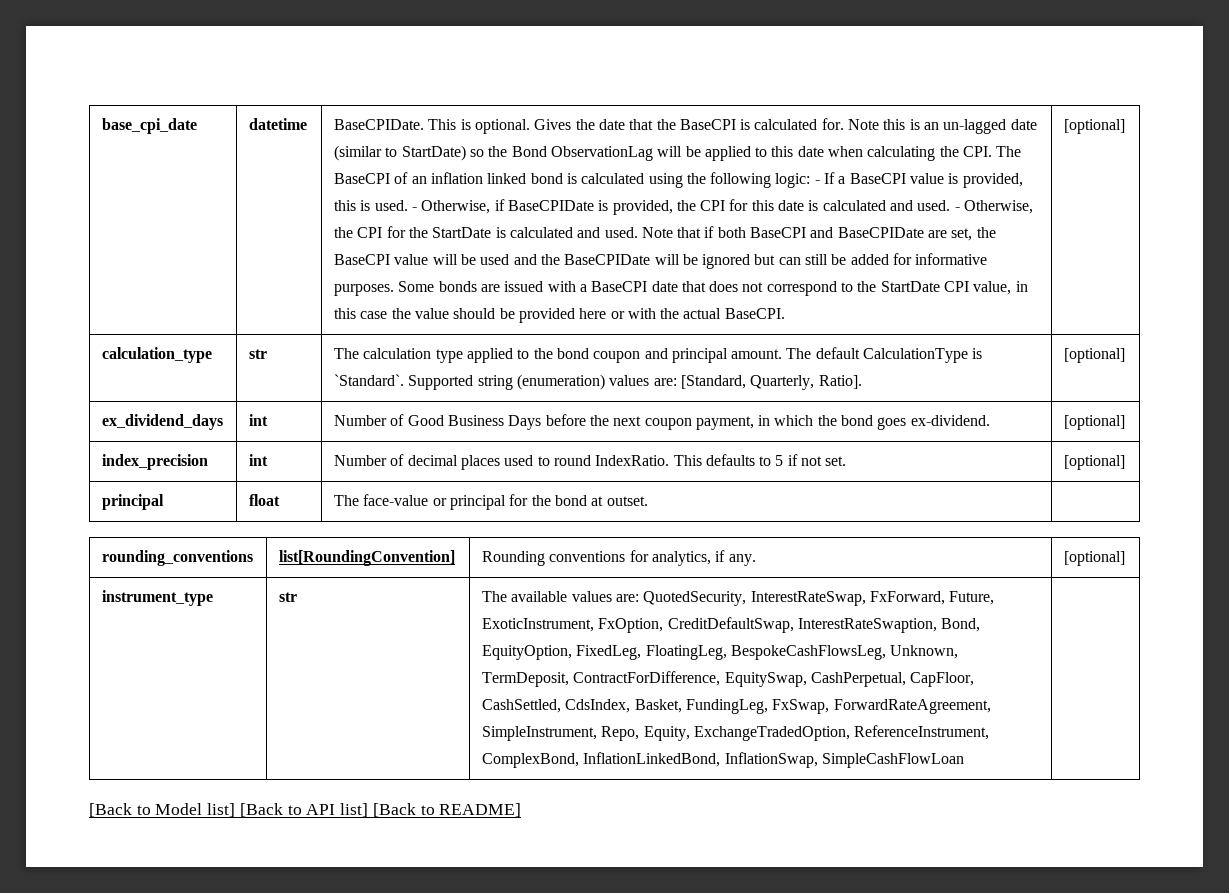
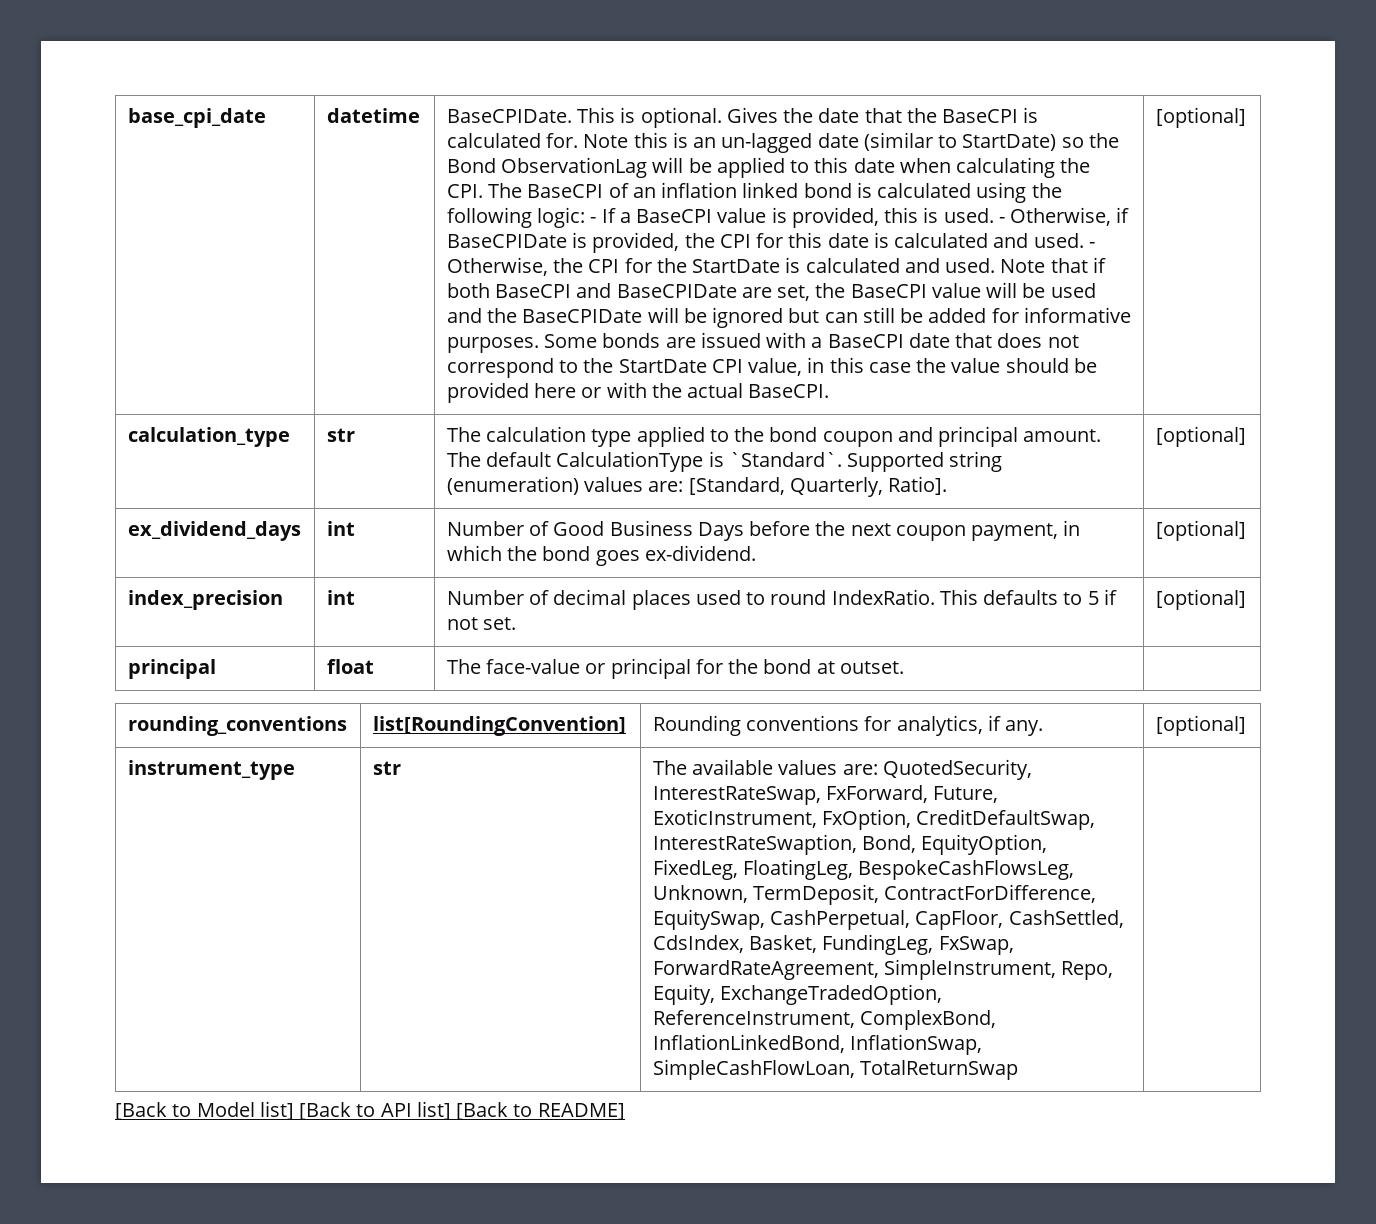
- The available values are: QuotedSecurity, InterestRateSwap, FxForward, Future, ExoticInstrument, FxOption, CreditDefaultSwap, InterestRateSwaption, Bond, EquityOption, FixedLeg, FloatingLeg, BespokeCashFlowsLeg, Unknown, TermDeposit, ContractForDifference, EquitySwap, CashPerpetual, CapFloor, CashSettled, CdsIndex, Basket, FundingLeg, FxSwap, ForwardRateAgreement, SimpleInstrument, Repo, Equity, ExchangeTradedOption, ReferenceInstrument, ComplexBond, InflationLinkedBond, InflationSwap, SimpleCashFlowLoan
+ The available values are: QuotedSecurity, InterestRateSwap, FxForward, Future, ExoticInstrument, FxOption, CreditDefaultSwap, InterestRateSwaption, Bond, EquityOption, FixedLeg, FloatingLeg, BespokeCashFlowsLeg, Unknown, TermDeposit, ContractForDifference, EquitySwap, CashPerpetual, CapFloor, CashSettled, CdsIndex, Basket, FundingLeg, FxSwap, ForwardRateAgreement, SimpleInstrument, Repo, Equity, ExchangeTradedOption, ReferenceInstrument, ComplexBond, InflationLinkedBond, InflationSwap, SimpleCashFlowLoan, TotalReturnSwap

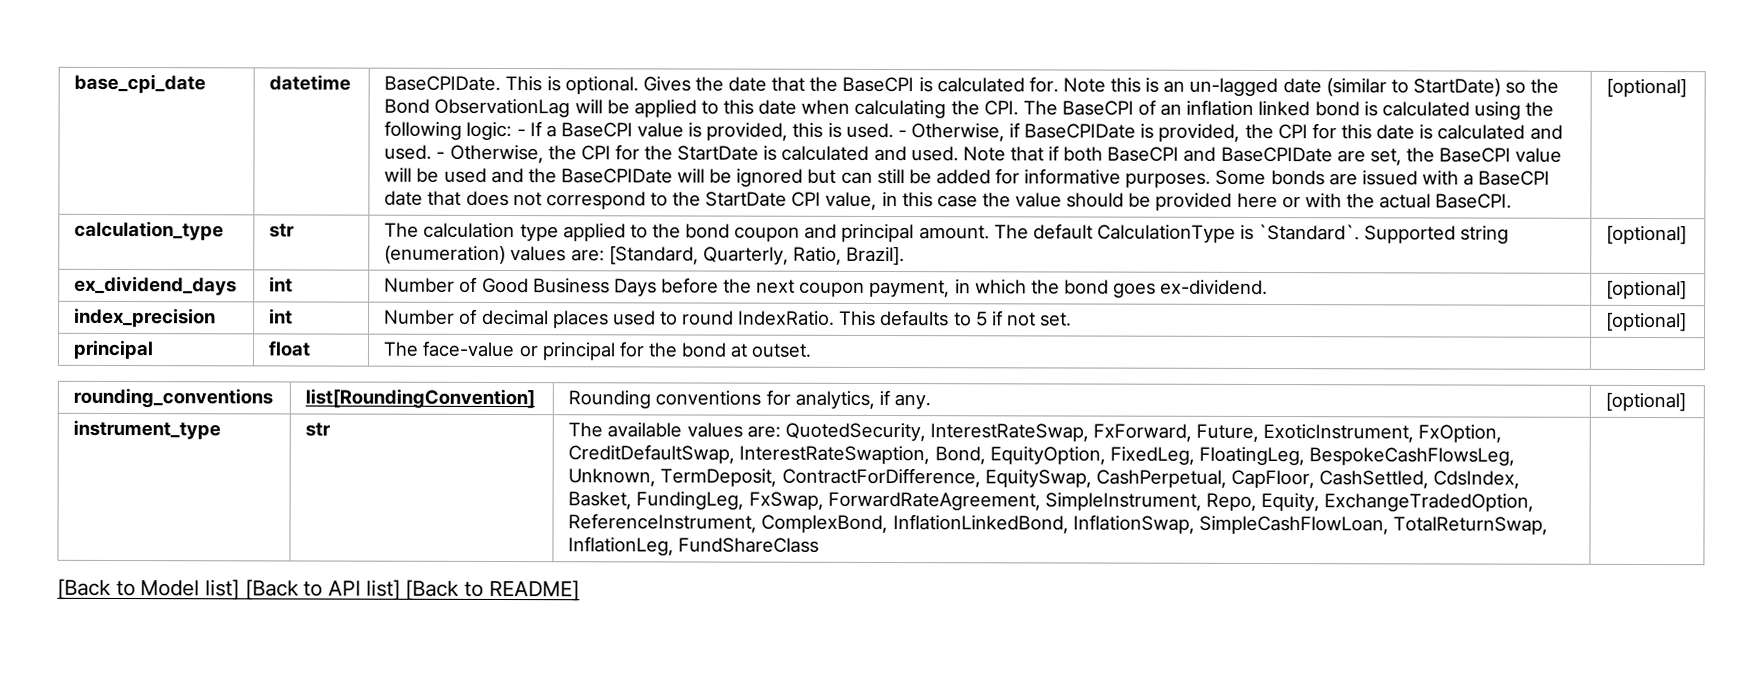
- calculation_type | str | The calculation type applied to the bond coupon and principal amount. The default CalculationType is `Standard`. Supported string (enumeration) values are: [Standard, Quarterly, Ratio]. | [optional]
+ calculation_type | str | The calculation type applied to the bond coupon and principal amount. The default CalculationType is `Standard`. Supported string (enumeration) values are: [Standard, Quarterly, Ratio, Brazil]. | [optional]
- The available values are: QuotedSecurity, InterestRateSwap, FxForward, Future, ExoticInstrument, FxOption, CreditDefaultSwap, InterestRateSwaption, Bond, EquityOption, FixedLeg, FloatingLeg, BespokeCashFlowsLeg, Unknown, TermDeposit, ContractForDifference, EquitySwap, CashPerpetual, CapFloor, CashSettled, CdsIndex, Basket, FundingLeg, FxSwap, ForwardRateAgreement, SimpleInstrument, Repo, Equity, ExchangeTradedOption, ReferenceInstrument, ComplexBond, InflationLinkedBond, InflationSwap, SimpleCashFlowLoan, TotalReturnSwap
+ The available values are: QuotedSecurity, InterestRateSwap, FxForward, Future, ExoticInstrument, FxOption, CreditDefaultSwap, InterestRateSwaption, Bond, EquityOption, FixedLeg, FloatingLeg, BespokeCashFlowsLeg, Unknown, TermDeposit, ContractForDifference, EquitySwap, CashPerpetual, CapFloor, CashSettled, CdsIndex, Basket, FundingLeg, FxSwap, ForwardRateAgreement, SimpleInstrument, Repo, Equity, ExchangeTradedOption, ReferenceInstrument, ComplexBond, InflationLinkedBond, InflationSwap, SimpleCashFlowLoan, TotalReturnSwap, InflationLeg, FundShareClass

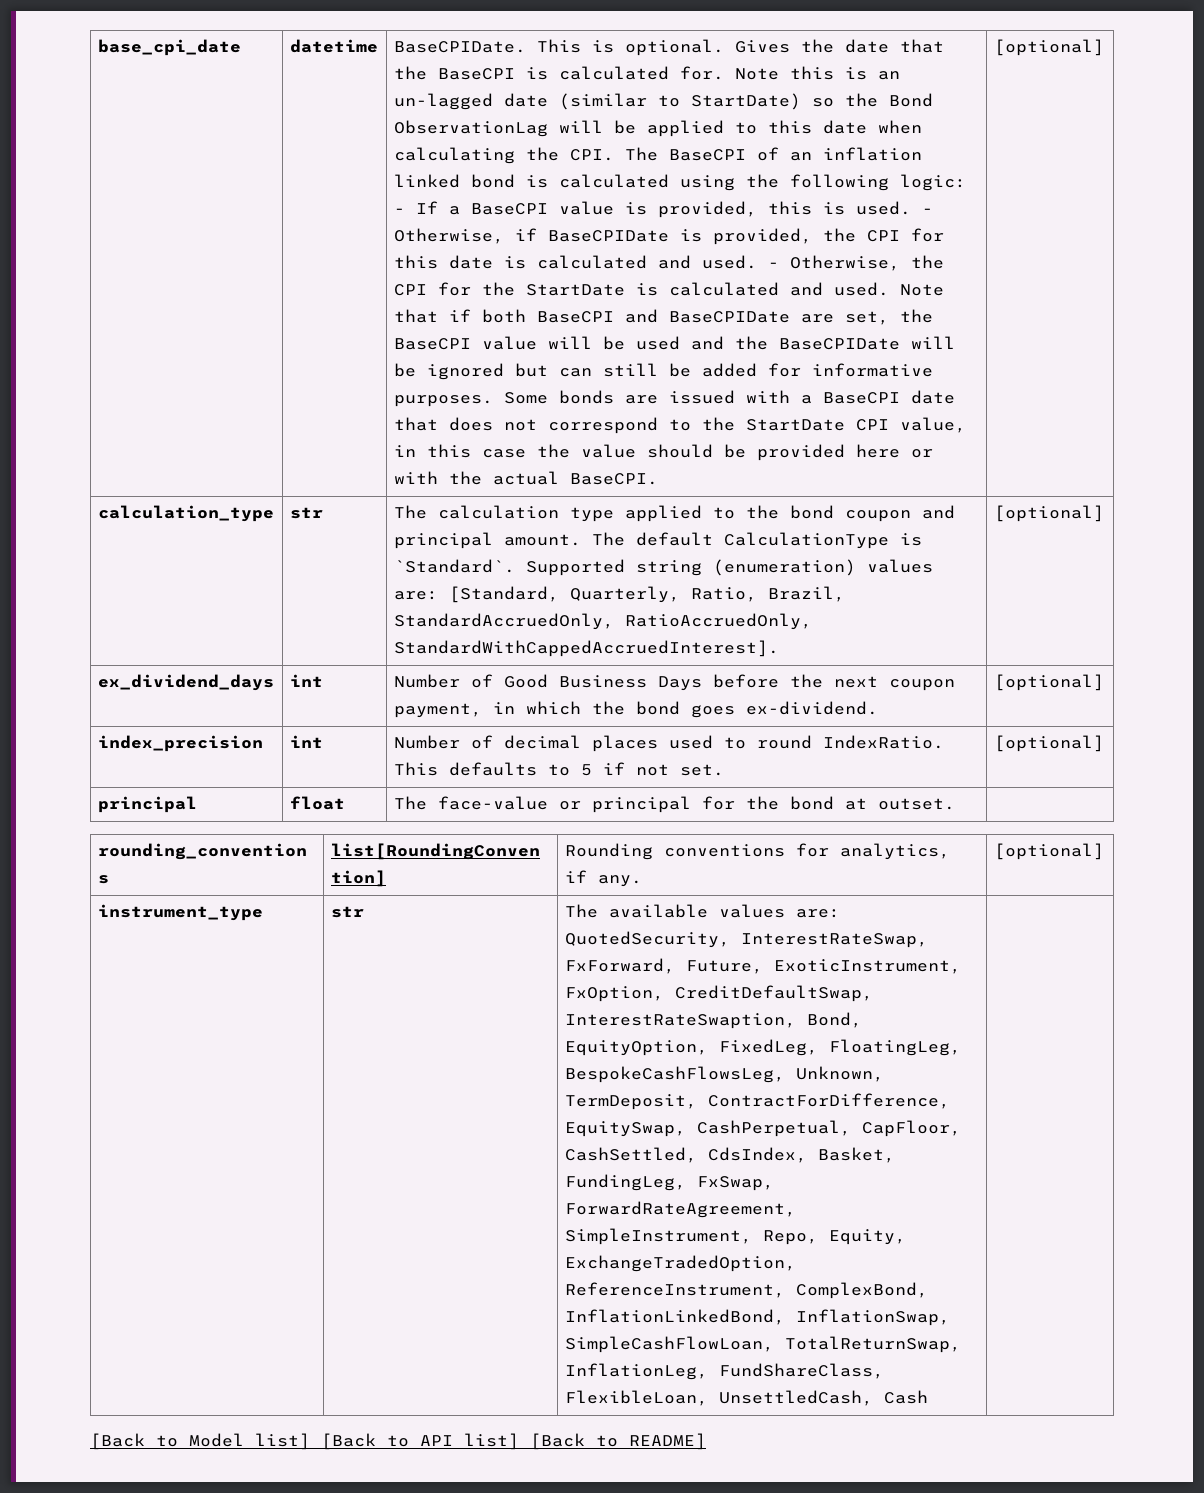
- calculation_type | str | The calculation type applied to the bond coupon and principal amount. The default CalculationType is `Standard`. Supported string (enumeration) values are: [Standard, Quarterly, Ratio, Brazil]. | [optional]
+ calculation_type | str | The calculation type applied to the bond coupon and principal amount. The default CalculationType is `Standard`. Supported string (enumeration) values are: [Standard, Quarterly, Ratio, Brazil, StandardAccruedOnly, RatioAccruedOnly, StandardWithCappedAccruedInterest]. | [optional]
- The available values are: QuotedSecurity, InterestRateSwap, FxForward, Future, ExoticInstrument, FxOption, CreditDefaultSwap, InterestRateSwaption, Bond, EquityOption, FixedLeg, FloatingLeg, BespokeCashFlowsLeg, Unknown, TermDeposit, ContractForDifference, EquitySwap, CashPerpetual, CapFloor, CashSettled, CdsIndex, Basket, FundingLeg, FxSwap, ForwardRateAgreement, SimpleInstrument, Repo, Equity, ExchangeTradedOption, ReferenceInstrument, ComplexBond, InflationLinkedBond, InflationSwap, SimpleCashFlowLoan, TotalReturnSwap, InflationLeg, FundShareClass
+ The available values are: QuotedSecurity, InterestRateSwap, FxForward, Future, ExoticInstrument, FxOption, CreditDefaultSwap, InterestRateSwaption, Bond, EquityOption, FixedLeg, FloatingLeg, BespokeCashFlowsLeg, Unknown, TermDeposit, ContractForDifference, EquitySwap, CashPerpetual, CapFloor, CashSettled, CdsIndex, Basket, FundingLeg, FxSwap, ForwardRateAgreement, SimpleInstrument, Repo, Equity, ExchangeTradedOption, ReferenceInstrument, ComplexBond, InflationLinkedBond, InflationSwap, SimpleCashFlowLoan, TotalReturnSwap, InflationLeg, FundShareClass, FlexibleLoan, UnsettledCash, Cash

